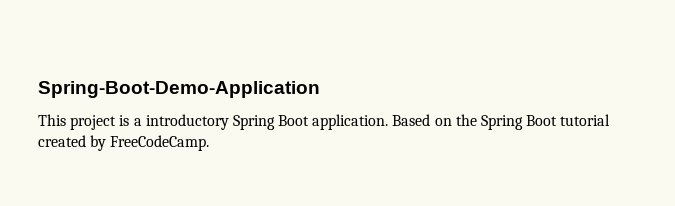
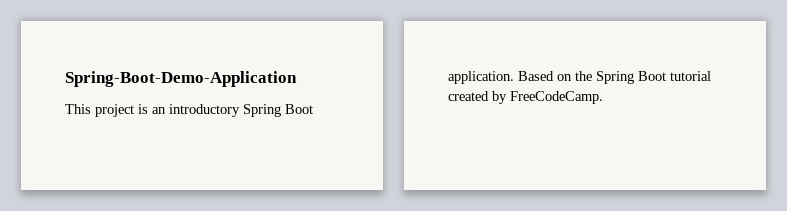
- This project is a introductory Spring Boot application.
+ This project is an introductory Spring Boot application.

